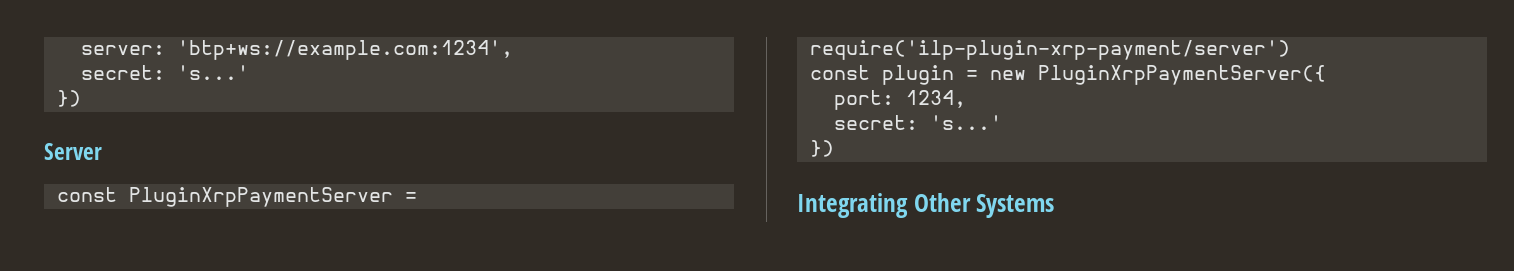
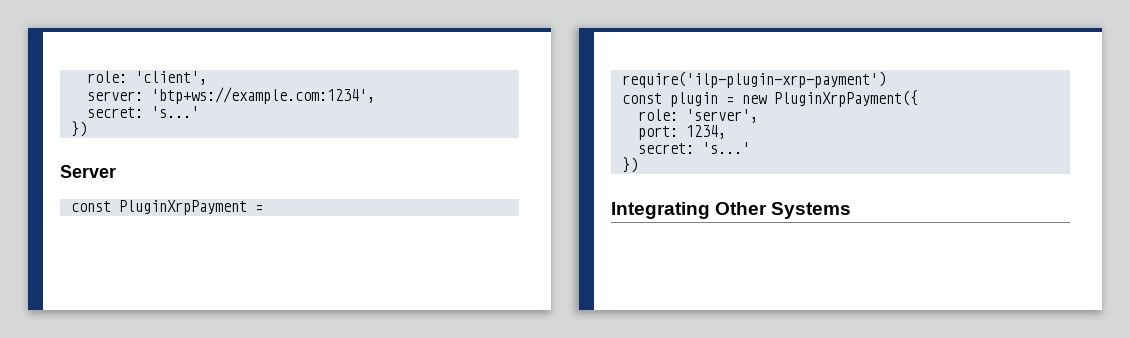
+ role: 'client',
- const PluginXrpPaymentServer = require('ilp-plugin-xrp-payment/server')
+ const PluginXrpPayment = require('ilp-plugin-xrp-payment')
- const plugin = new PluginXrpPaymentServer({
+ const plugin = new PluginXrpPayment({
+ role: 'server',

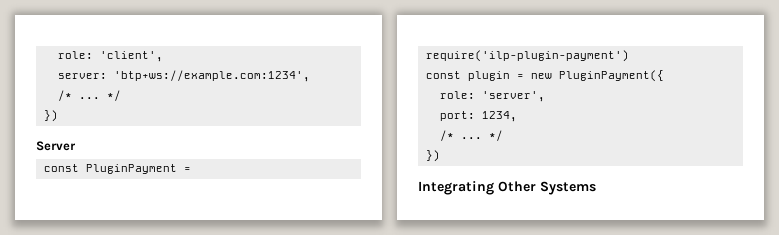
  server: 'btp+ws://example.com:1234',
- secret: 's...'
+ /* ... */
- const PluginXrpPayment = require('ilp-plugin-xrp-payment')
+ const PluginPayment = require('ilp-plugin-payment')
- const plugin = new PluginXrpPayment({
+ const plugin = new PluginPayment({
  port: 1234,
- secret: 's...'
+ /* ... */

